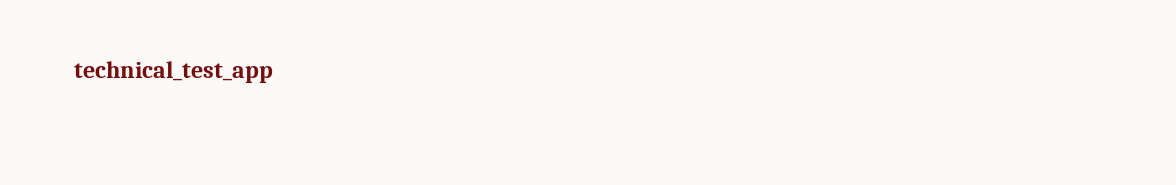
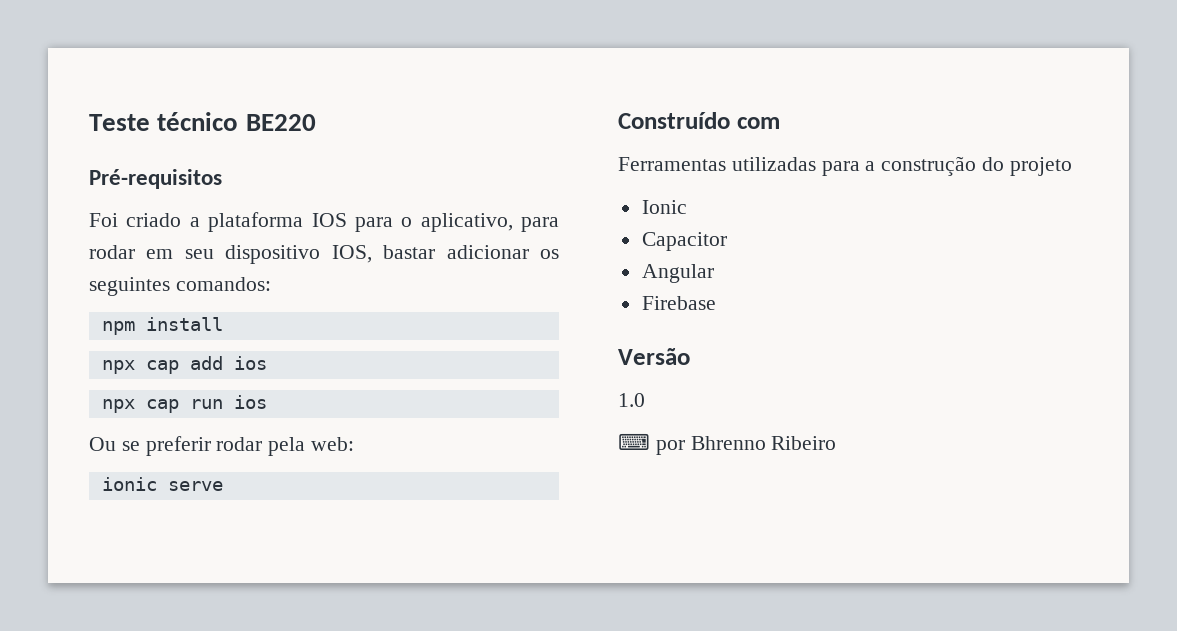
- technical_test_app
+ Teste técnico BE220
+ Pré-requisitos
+ Foi criado a plataforma IOS para o aplicativo, para rodar em seu dispositivo IOS, bastar adicionar os seguintes comandos:
+ npm install
+ npx cap add ios
+ npx cap run ios
+ Ou se preferir rodar pela web:
+ ionic serve
+ Construído com
+ Ferramentas utilizadas para a construção do projeto
+ Ionic
+ Capacitor
+ Angular
+ Firebase
+ Versão
+ 1.0
+ ⌨ por Bhrenno Ribeiro

